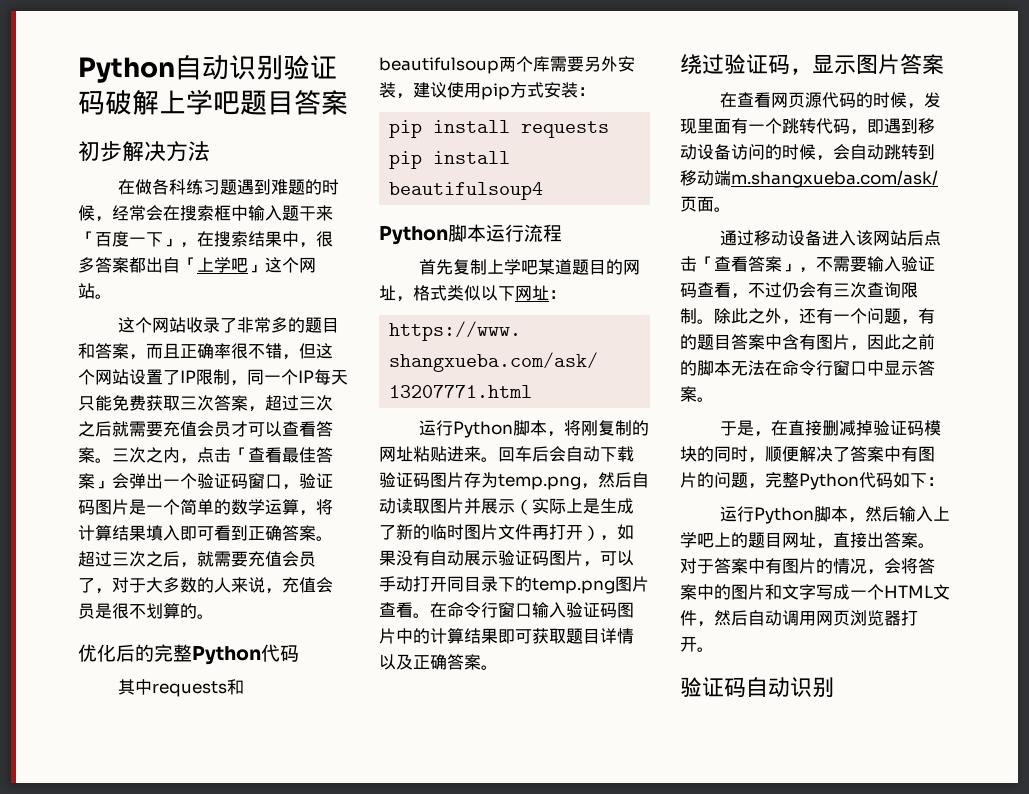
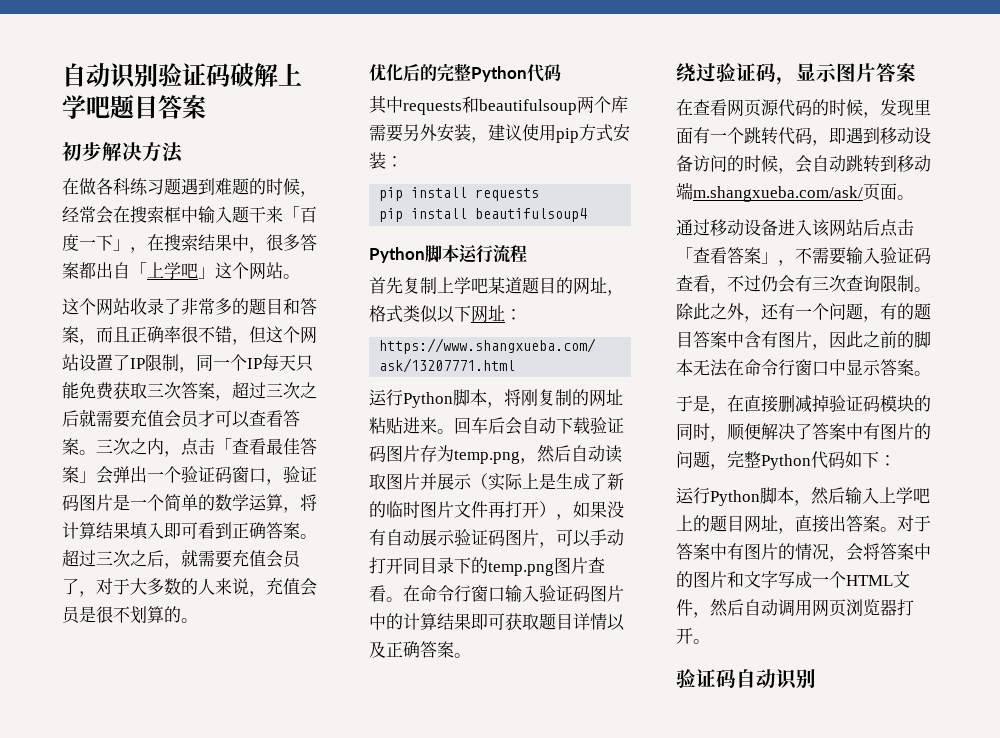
- Python自动识别验证码破解上学吧题目答案
+ 自动识别验证码破解上学吧题目答案

